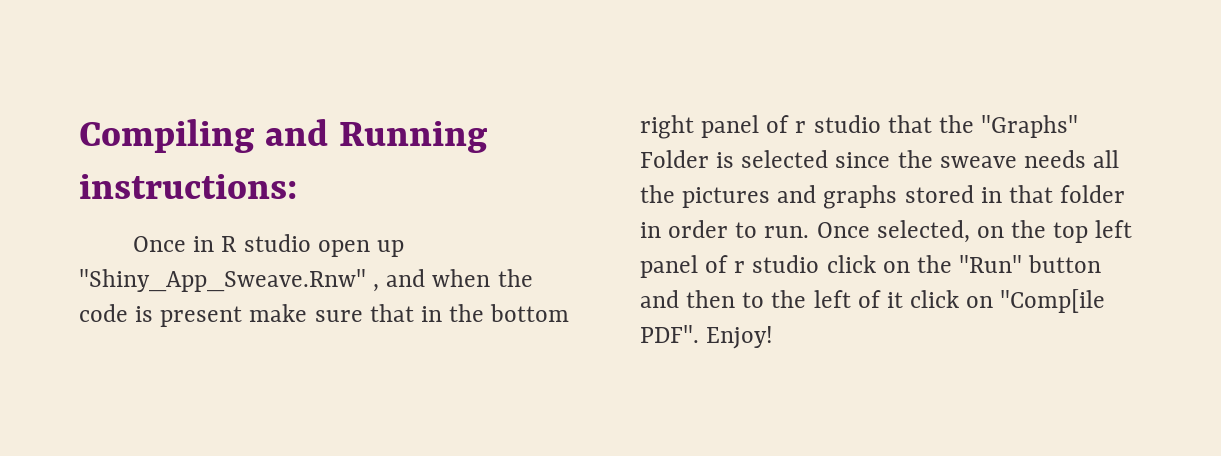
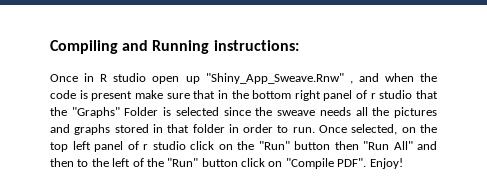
- Once selected, on the top left panel of r studio click on the "Run" button and then to the left of it click on "Comp[ile PDF".
+ Once selected, on the top left panel of r studio click on the "Run" button then "Run All" and then to the left of the "Run" button click on "Compile PDF".

